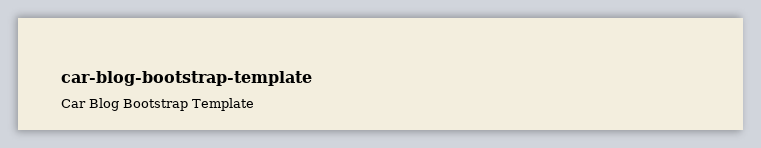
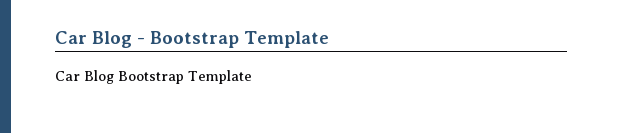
- car-blog-bootstrap-template
+ Car Blog - Bootstrap Template

